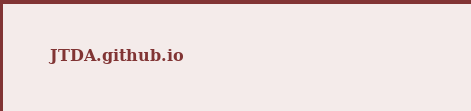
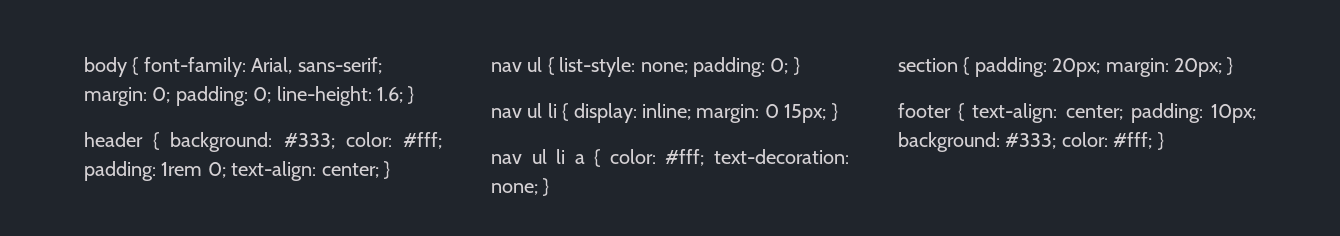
- JTDA.github.io
+ body { font-family: Arial, sans-serif; margin: 0; padding: 0; line-height: 1.6; }
+ header { background: #333; color: #fff; padding: 1rem 0; text-align: center; }
+ nav ul { list-style: none; padding: 0; }
+ nav ul li { display: inline; margin: 0 15px; }
+ nav ul li a { color: #fff; text-decoration: none; }
+ section { padding: 20px; margin: 20px; }
+ footer { text-align: center; padding: 10px; background: #333; color: #fff; }

